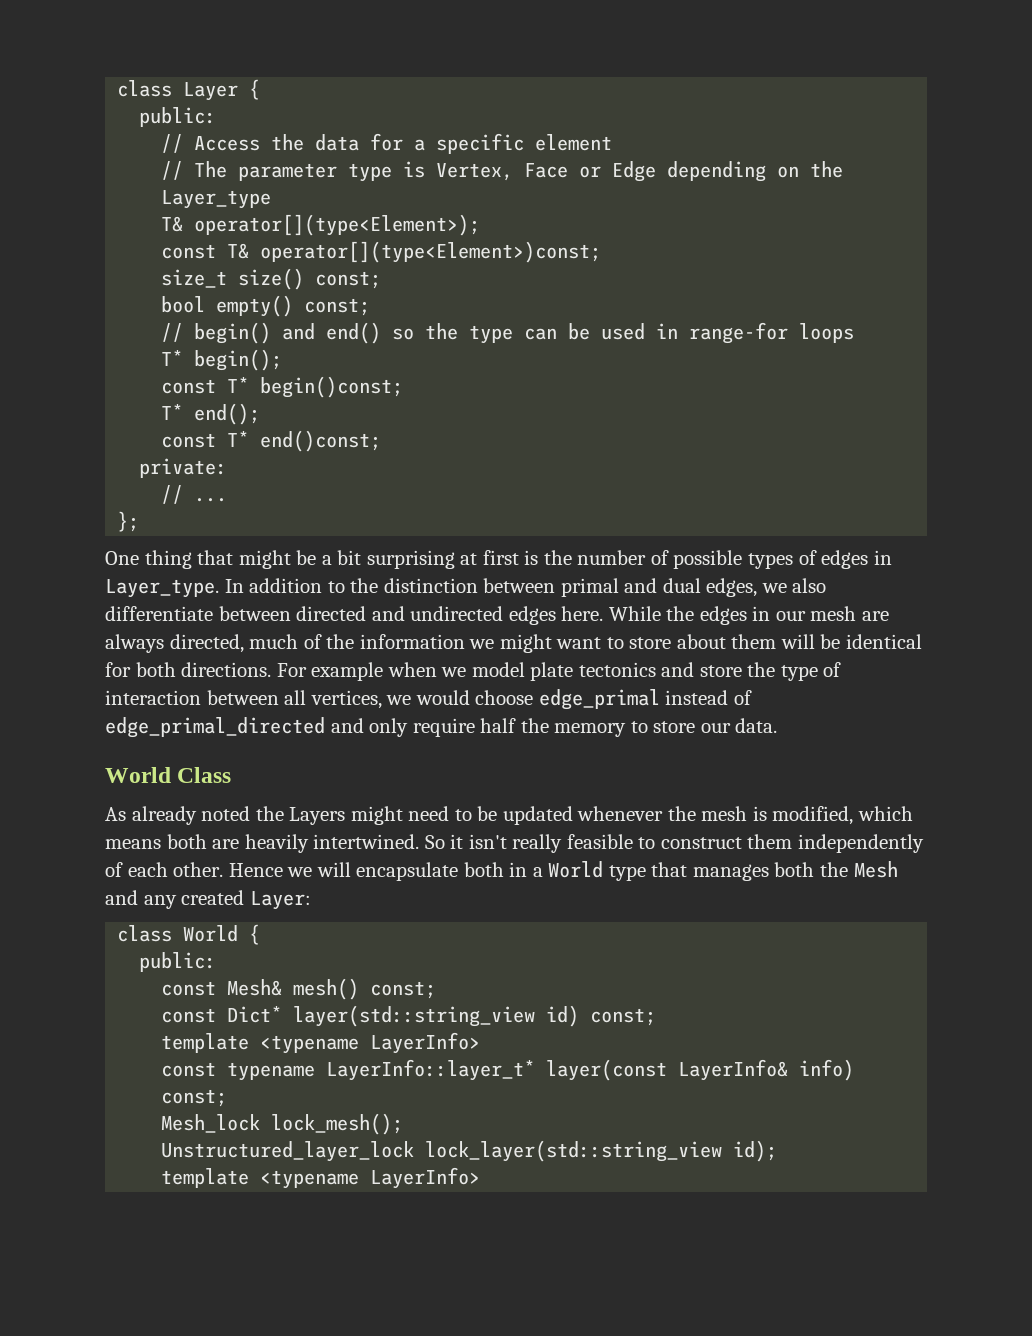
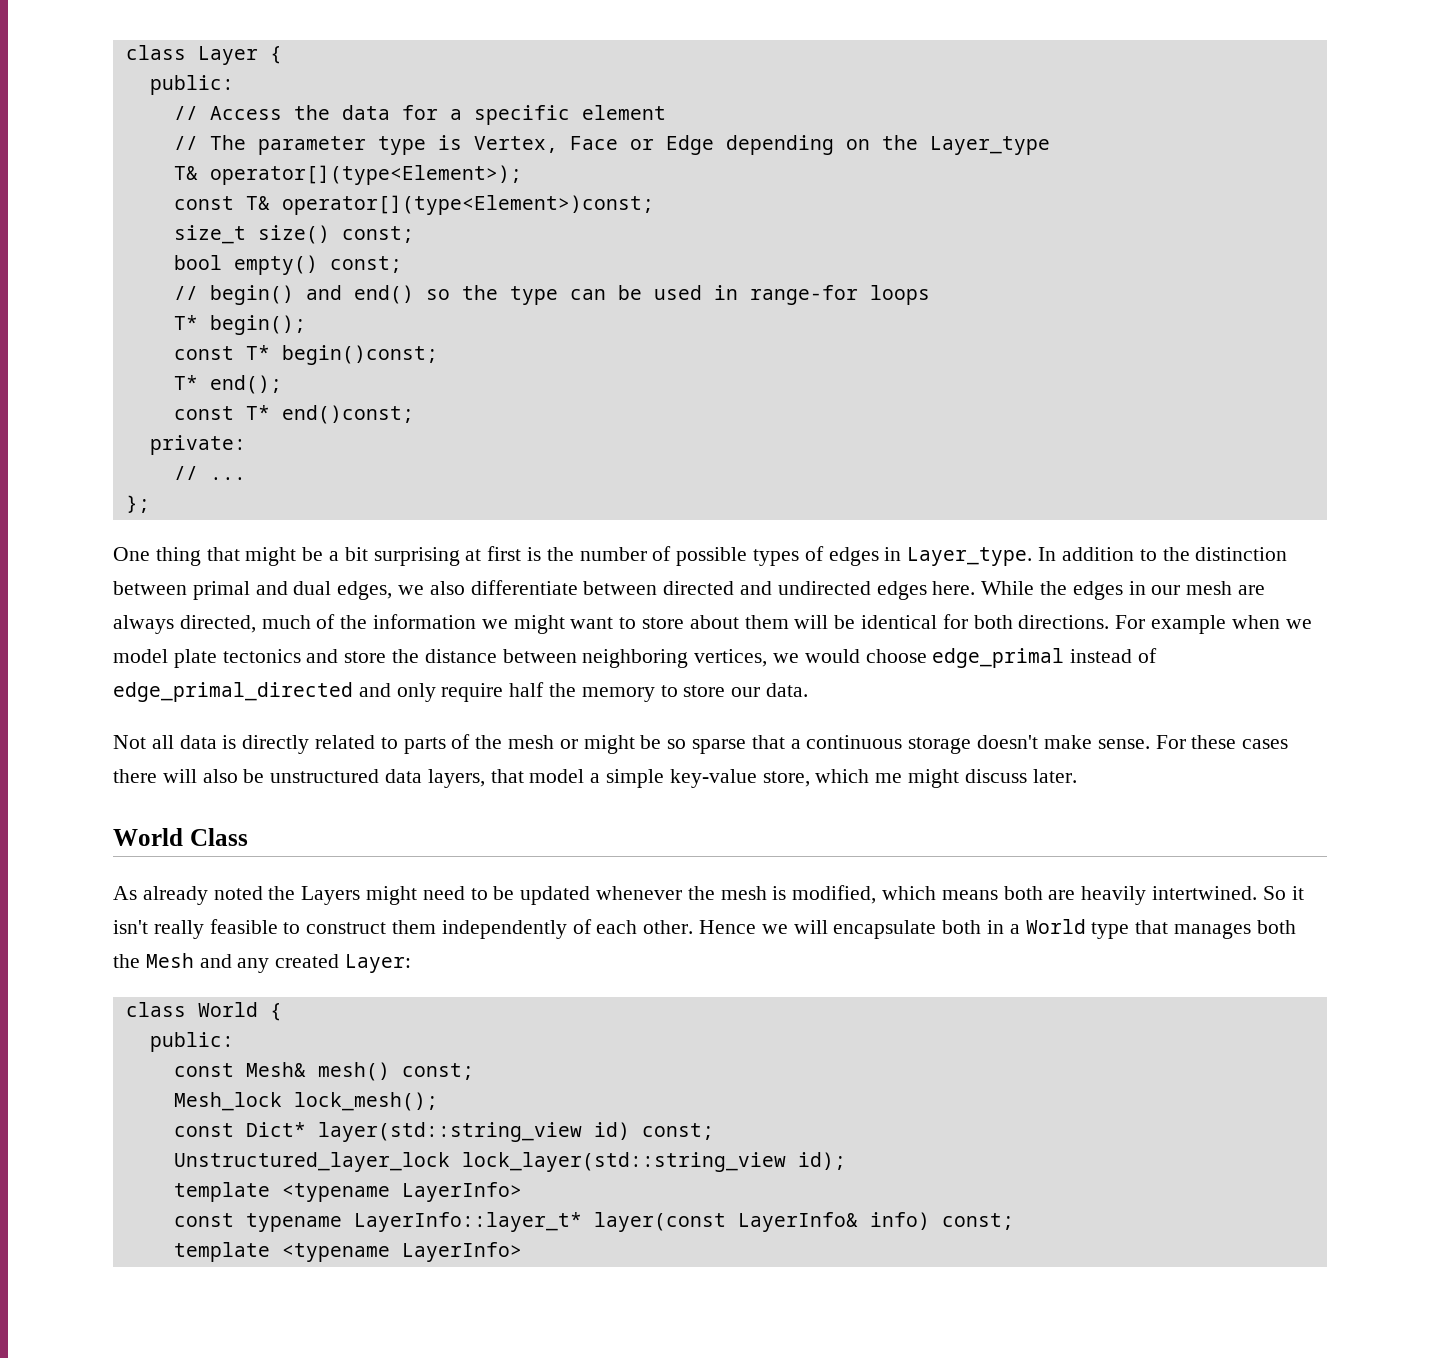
- For example when we model plate tectonics and store the type of interaction between all vertices, we would choose edge_primal instead of edge_primal_directed and only require half the memory to store our data.
+ For example when we model plate tectonics and store the distance between neighboring vertices, we would choose edge_primal instead of edge_primal_directed and only require half the memory to store our data.
+ Not all data is directly related to parts of the mesh or might be so sparse that a continuous storage doesn't make sense. For these cases there will also be unstructured data layers, that model a simple key-value store, which me might discuss later.
+ Mesh_lock lock_mesh();
+ Unstructured_layer_lock lock_layer(std::string_view id);
- Mesh_lock lock_mesh();
- Unstructured_layer_lock lock_layer(std::string_view id);

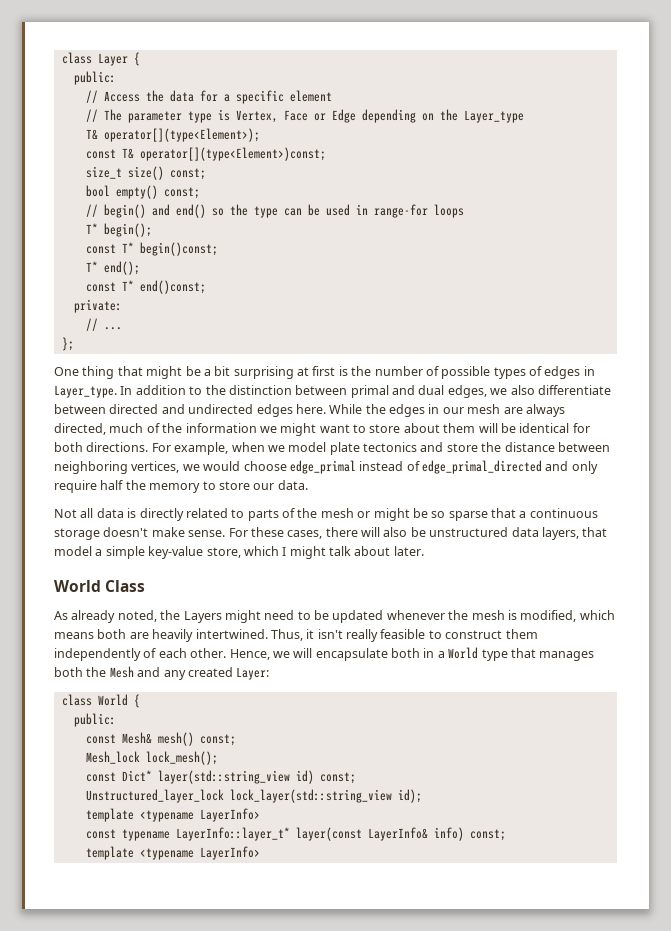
- For example when we model plate tectonics and store the distance between neighboring vertices, we would choose edge_primal instead of edge_primal_directed and only require half the memory to store our data.
+ For example, when we model plate tectonics and store the distance between neighboring vertices, we would choose edge_primal instead of edge_primal_directed and only require half the memory to store our data.
- For these cases there will also be unstructured data layers, that model a simple key-value store, which me might discuss later.
+ For these cases, there will also be unstructured data layers, that model a simple key-value store, which I might talk about later.
- As already noted the Layers might need to be updated whenever the mesh is modified, which means both are heavily intertwined.
+ As already noted, the Layers might need to be updated whenever the mesh is modified, which means both are heavily intertwined.
- So it isn't really feasible to construct them independently of each other.
+ Thus, it isn't really feasible to construct them independently of each other.
- Hence we will encapsulate both in a World type that manages both the Mesh and any created Layer:
+ Hence, we will encapsulate both in a World type that manages both the Mesh and any created Layer:

